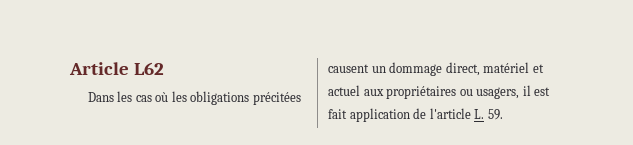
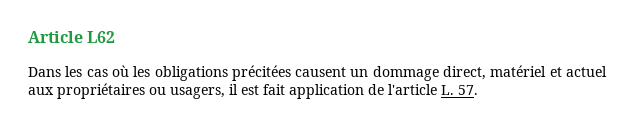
- Dans les cas où les obligations précitées causent un dommage direct, matériel et actuel aux propriétaires ou usagers, il est fait application de l'article L. 59.
+ Dans les cas où les obligations précitées causent un dommage direct, matériel et actuel aux propriétaires ou usagers, il est fait application de l'article L. 57.

